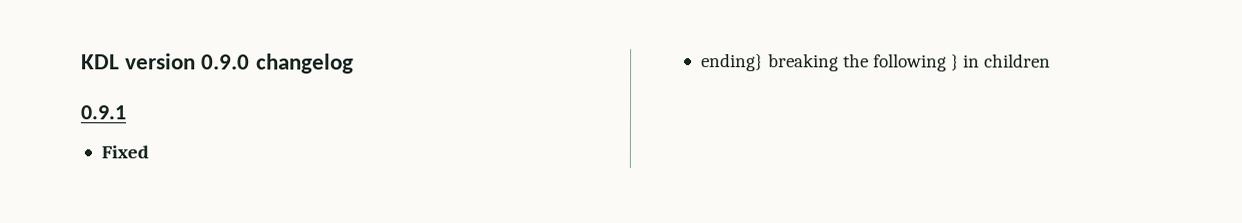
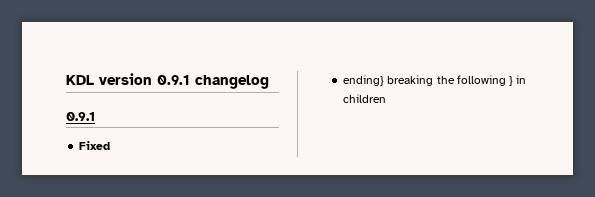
- KDL version 0.9.0 changelog
+ KDL version 0.9.1 changelog

